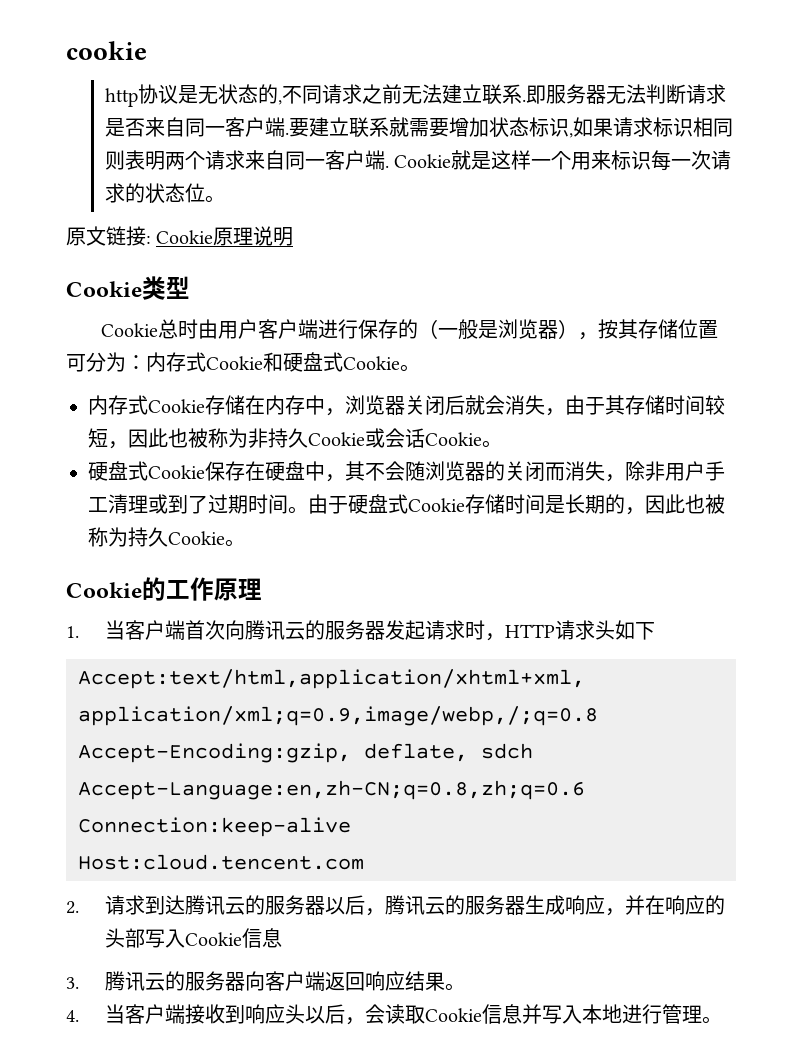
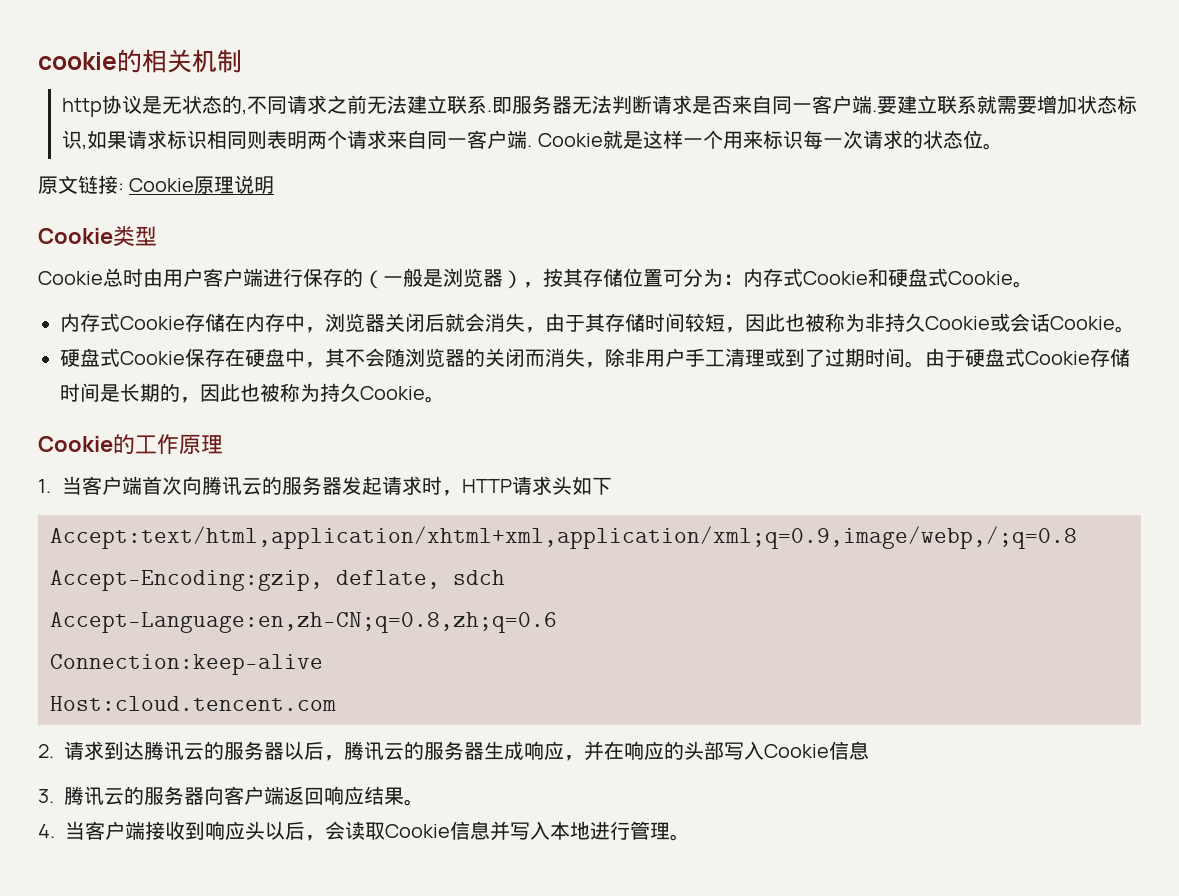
- cookie
+ cookie的相关机制

